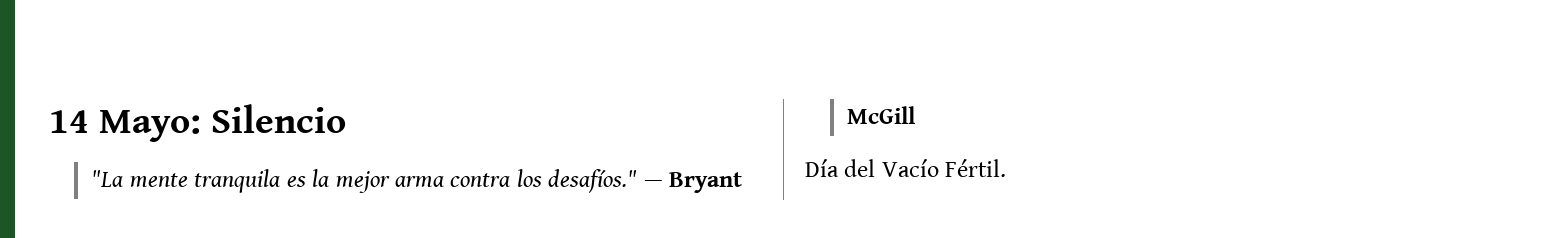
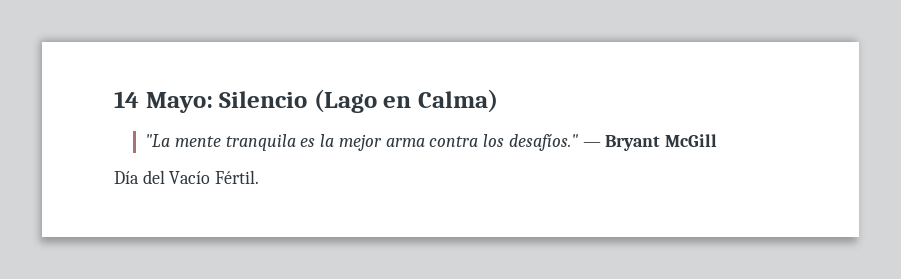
- 14 Mayo: Silencio
+ 14 Mayo: Silencio (Lago en Calma)

